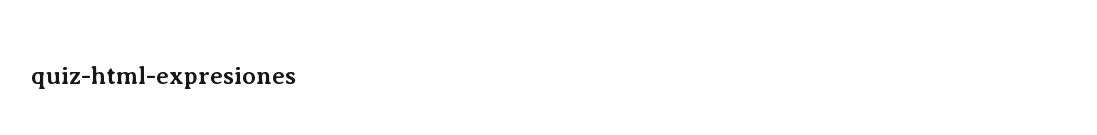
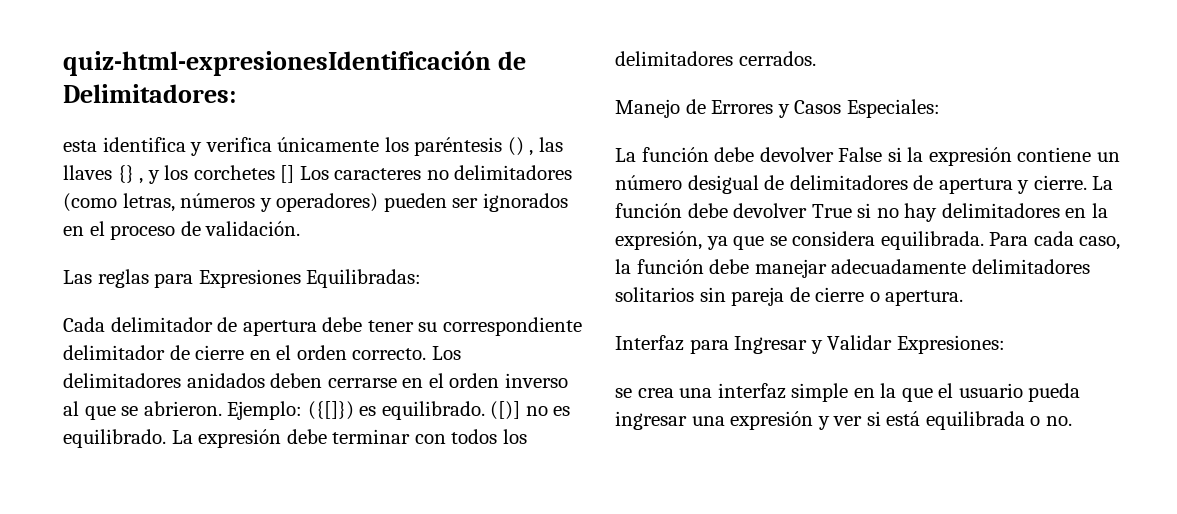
- quiz-html-expresiones
+ quiz-html-expresionesIdentificación de Delimitadores:
+ esta identifica y verifica únicamente los paréntesis () , las llaves {} , y los corchetes [] Los caracteres no delimitadores (como letras, números y operadores) pueden ser ignorados en el proceso de validación.
+ Las reglas para Expresiones Equilibradas:
+ Cada delimitador de apertura debe tener su correspondiente delimitador de cierre en el orden correcto. Los delimitadores anidados deben cerrarse en el orden inverso al que se abrieron. Ejemplo: ({[]}) es equilibrado. ([)] no es equilibrado. La expresión debe terminar con todos los delimitadores cerrados.
+ Manejo de Errores y Casos Especiales:
+ La función debe devolver False si la expresión contiene un número desigual de delimitadores de apertura y cierre. La función debe devolver True si no hay delimitadores en la expresión, ya que se considera equilibrada. Para cada caso, la función debe manejar adecuadamente delimitadores solitarios sin pareja de cierre o apertura.
+ Interfaz para Ingresar y Validar Expresiones:
+ se crea una interfaz simple en la que el usuario pueda ingresar una expresión y ver si está equilibrada o no.

